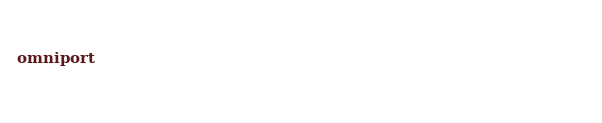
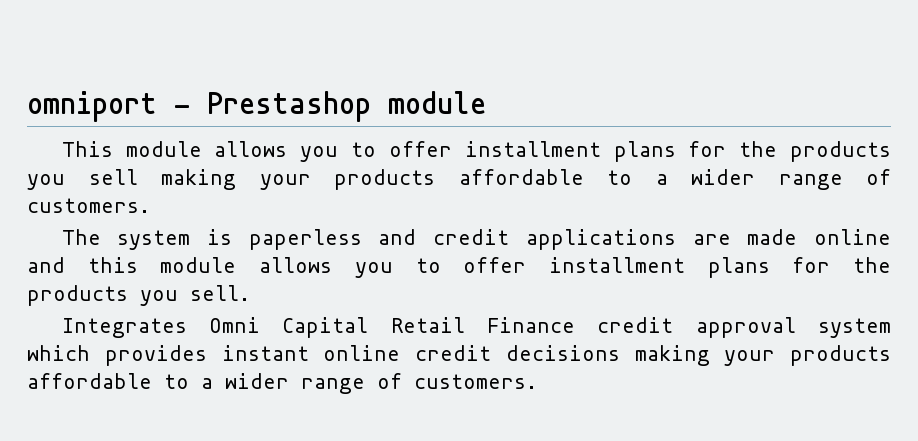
- omniport
+ omniport - Prestashop module
+ This module allows you to offer installment plans for the products you sell making your products affordable to a wider range of customers.
+ The system is paperless and credit applications are made online and this module allows you to offer installment plans for the products you sell.
+ Integrates Omni Capital Retail Finance credit approval system which provides instant online credit decisions making your products affordable to a wider range of customers.

